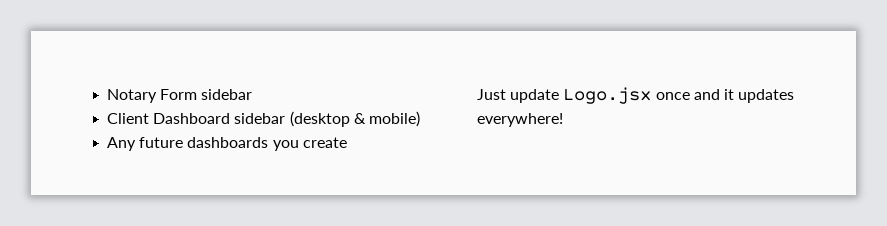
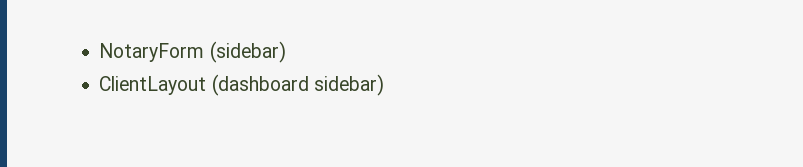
- Notary Form sidebar
- Client Dashboard sidebar (desktop & mobile)
- Any future dashboards you create
- Just update Logo.jsx once and it updates everywhere!
+ NotaryForm (sidebar)
+ ClientLayout (dashboard sidebar)

